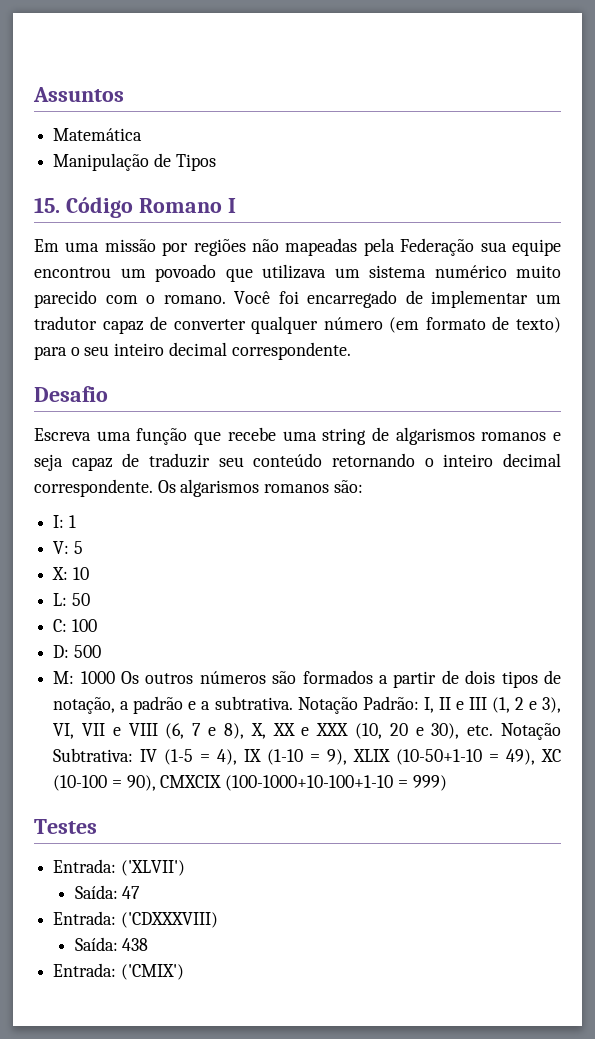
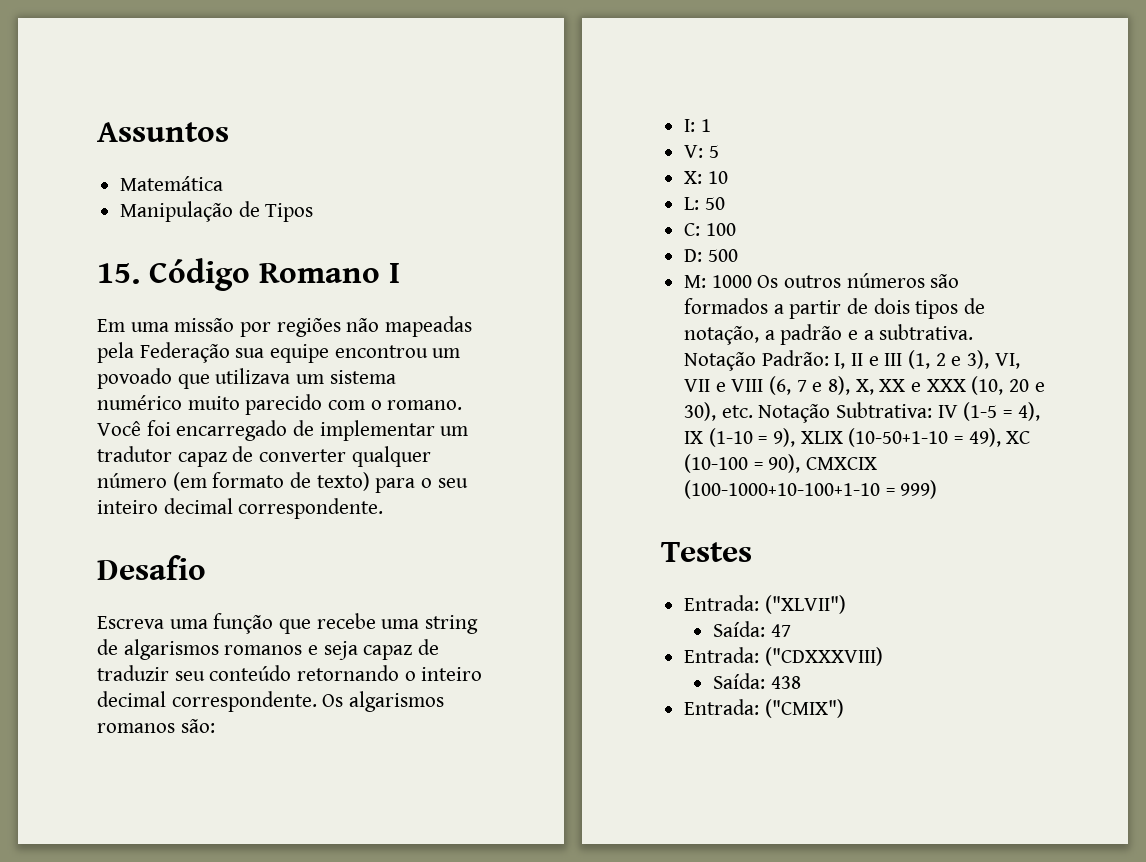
- Entrada: ('XLVII')
+ Entrada: ("XLVII")
- Entrada: ('CDXXXVIII)
+ Entrada: ("CDXXXVIII)
- Entrada: ('CMIX')
+ Entrada: ("CMIX")

